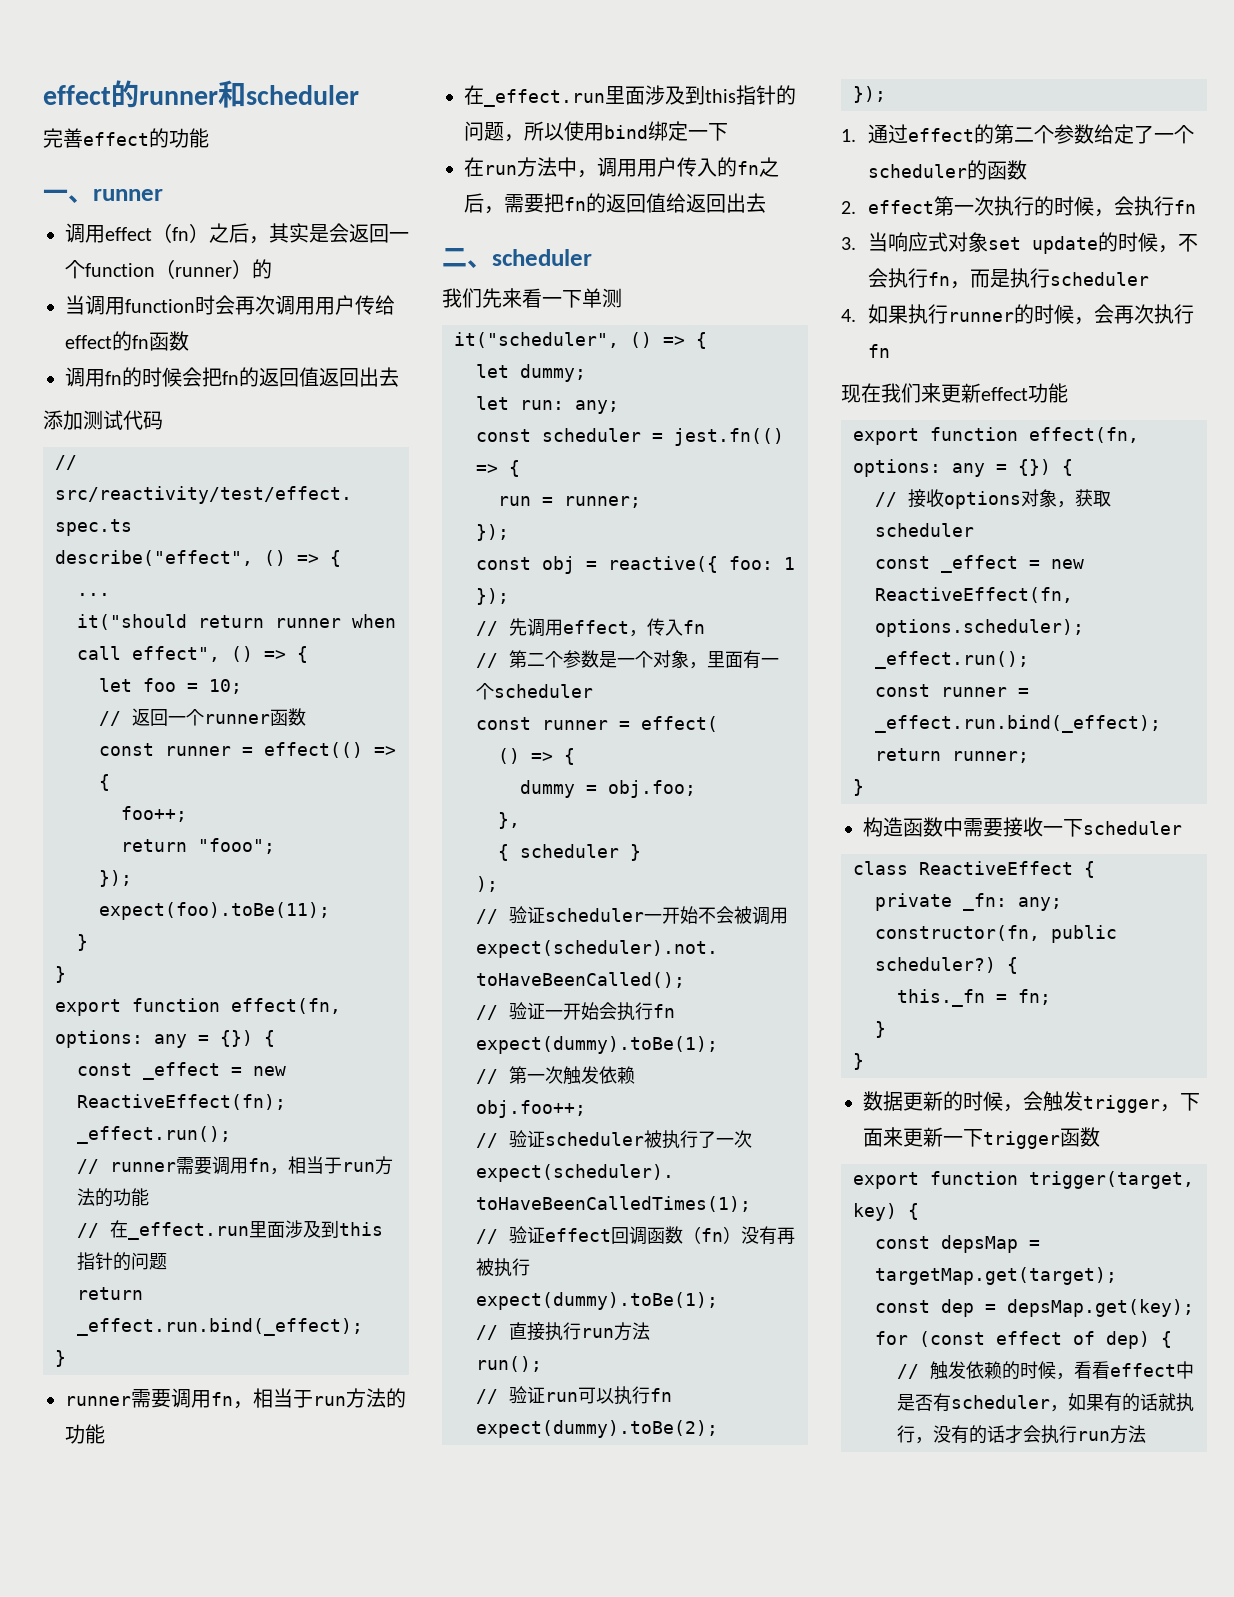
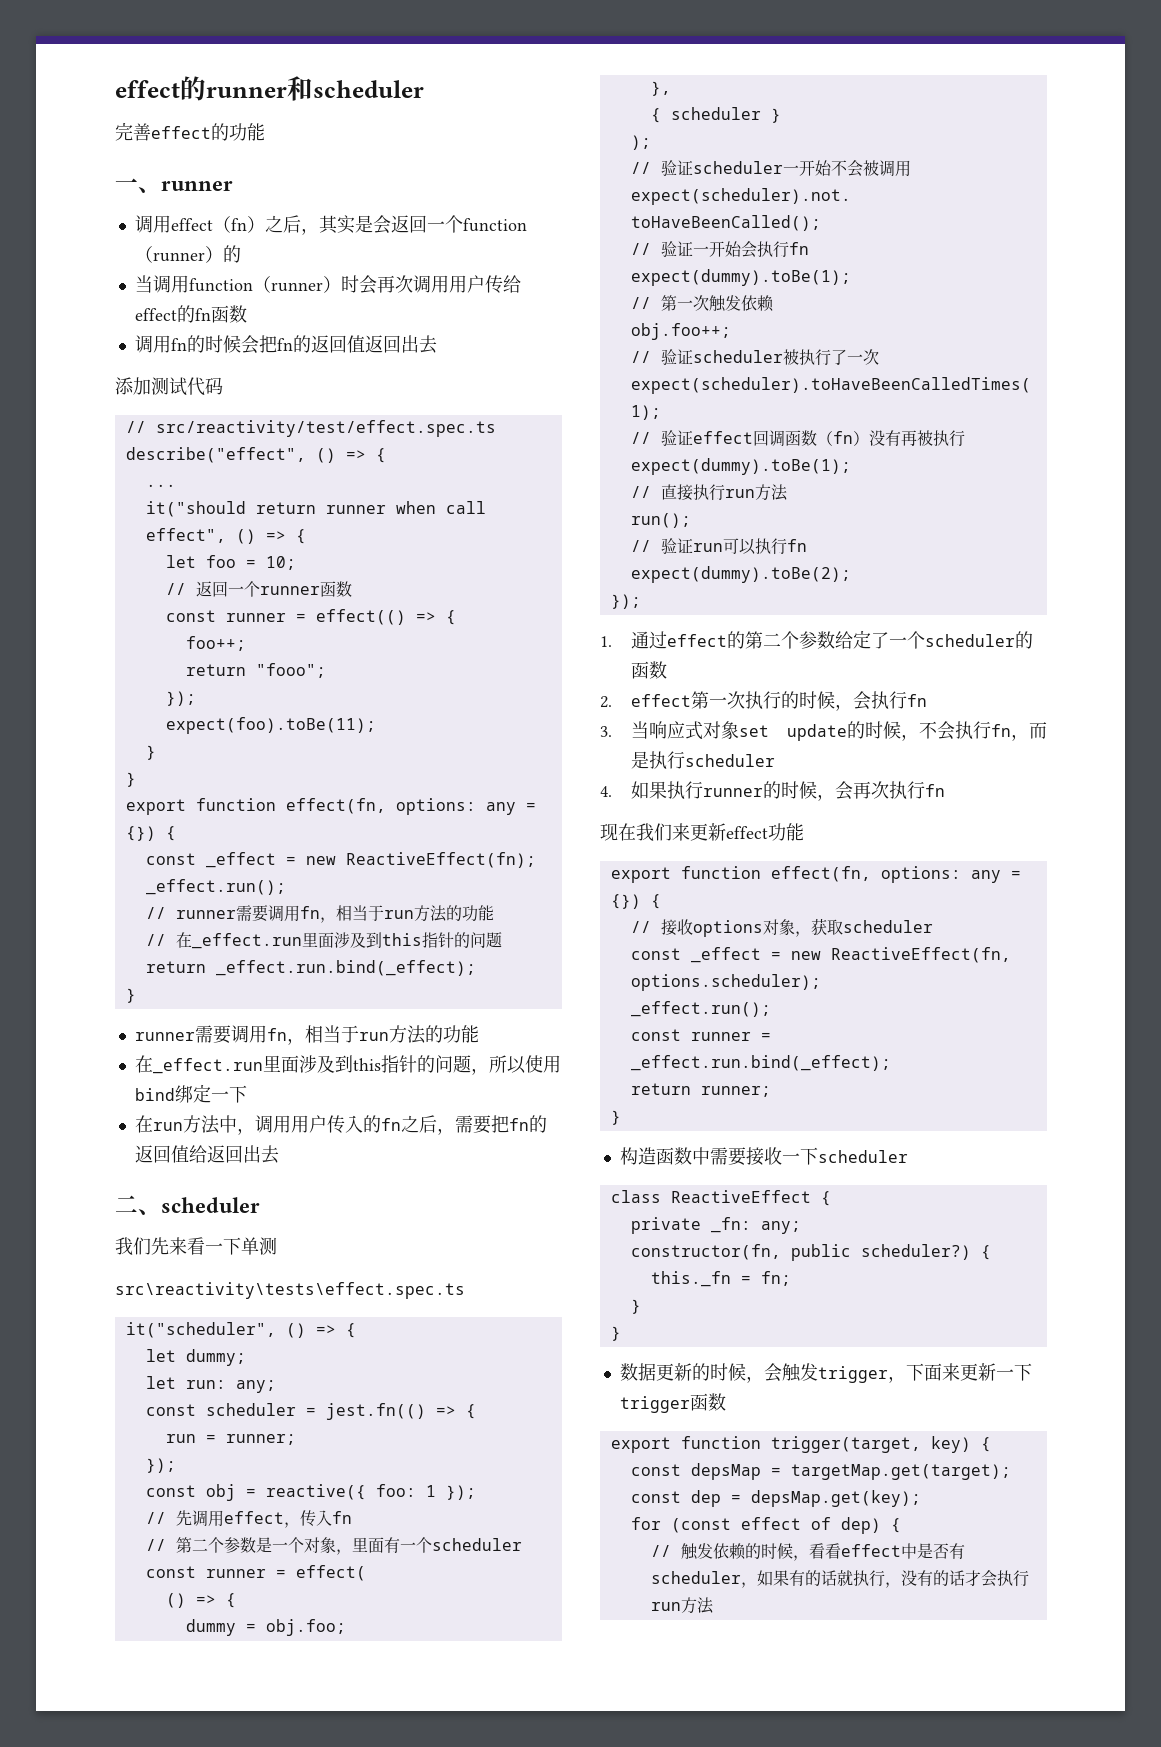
- 当调用function时会再次调用用户传给effect的fn函数
+ 当调用function（runner）时会再次调用用户传给effect的fn函数
+ src\reactivity\tests\effect.spec.ts

